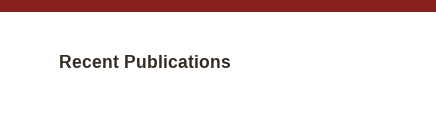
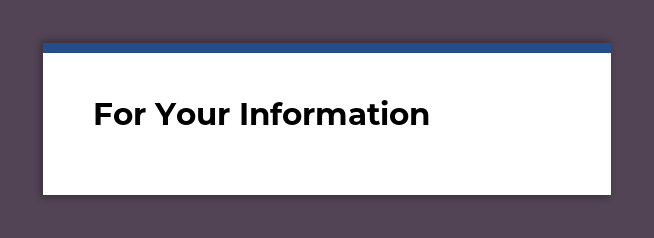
- Recent Publications
+ For Your Information

